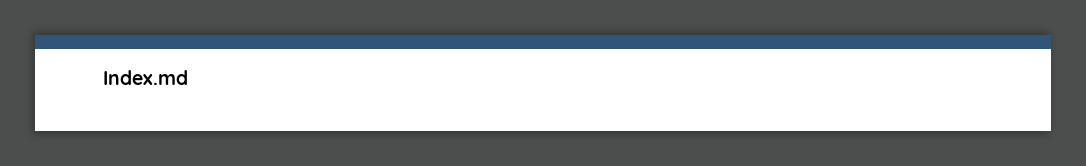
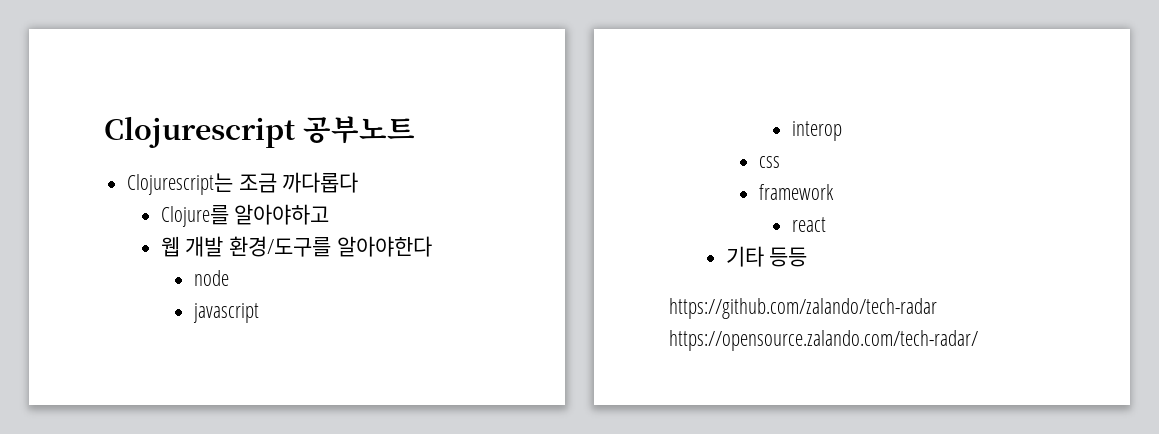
- Index.md
+ Clojurescript 공부노트
+ Clojurescript는 조금 까다롭다
+ Clojure를 알아야하고
+ 웹 개발 환경/도구를 알아야한다
+ node
+ javascript
+ interop
+ css
+ framework
+ react
+ 기타 등등
+ https://github.com/zalando/tech-radar https://opensource.zalando.com/tech-radar/

